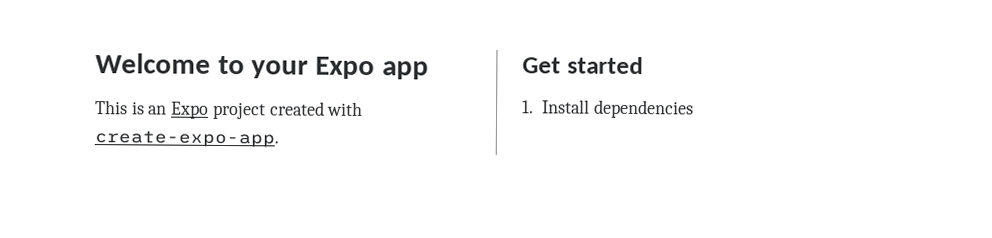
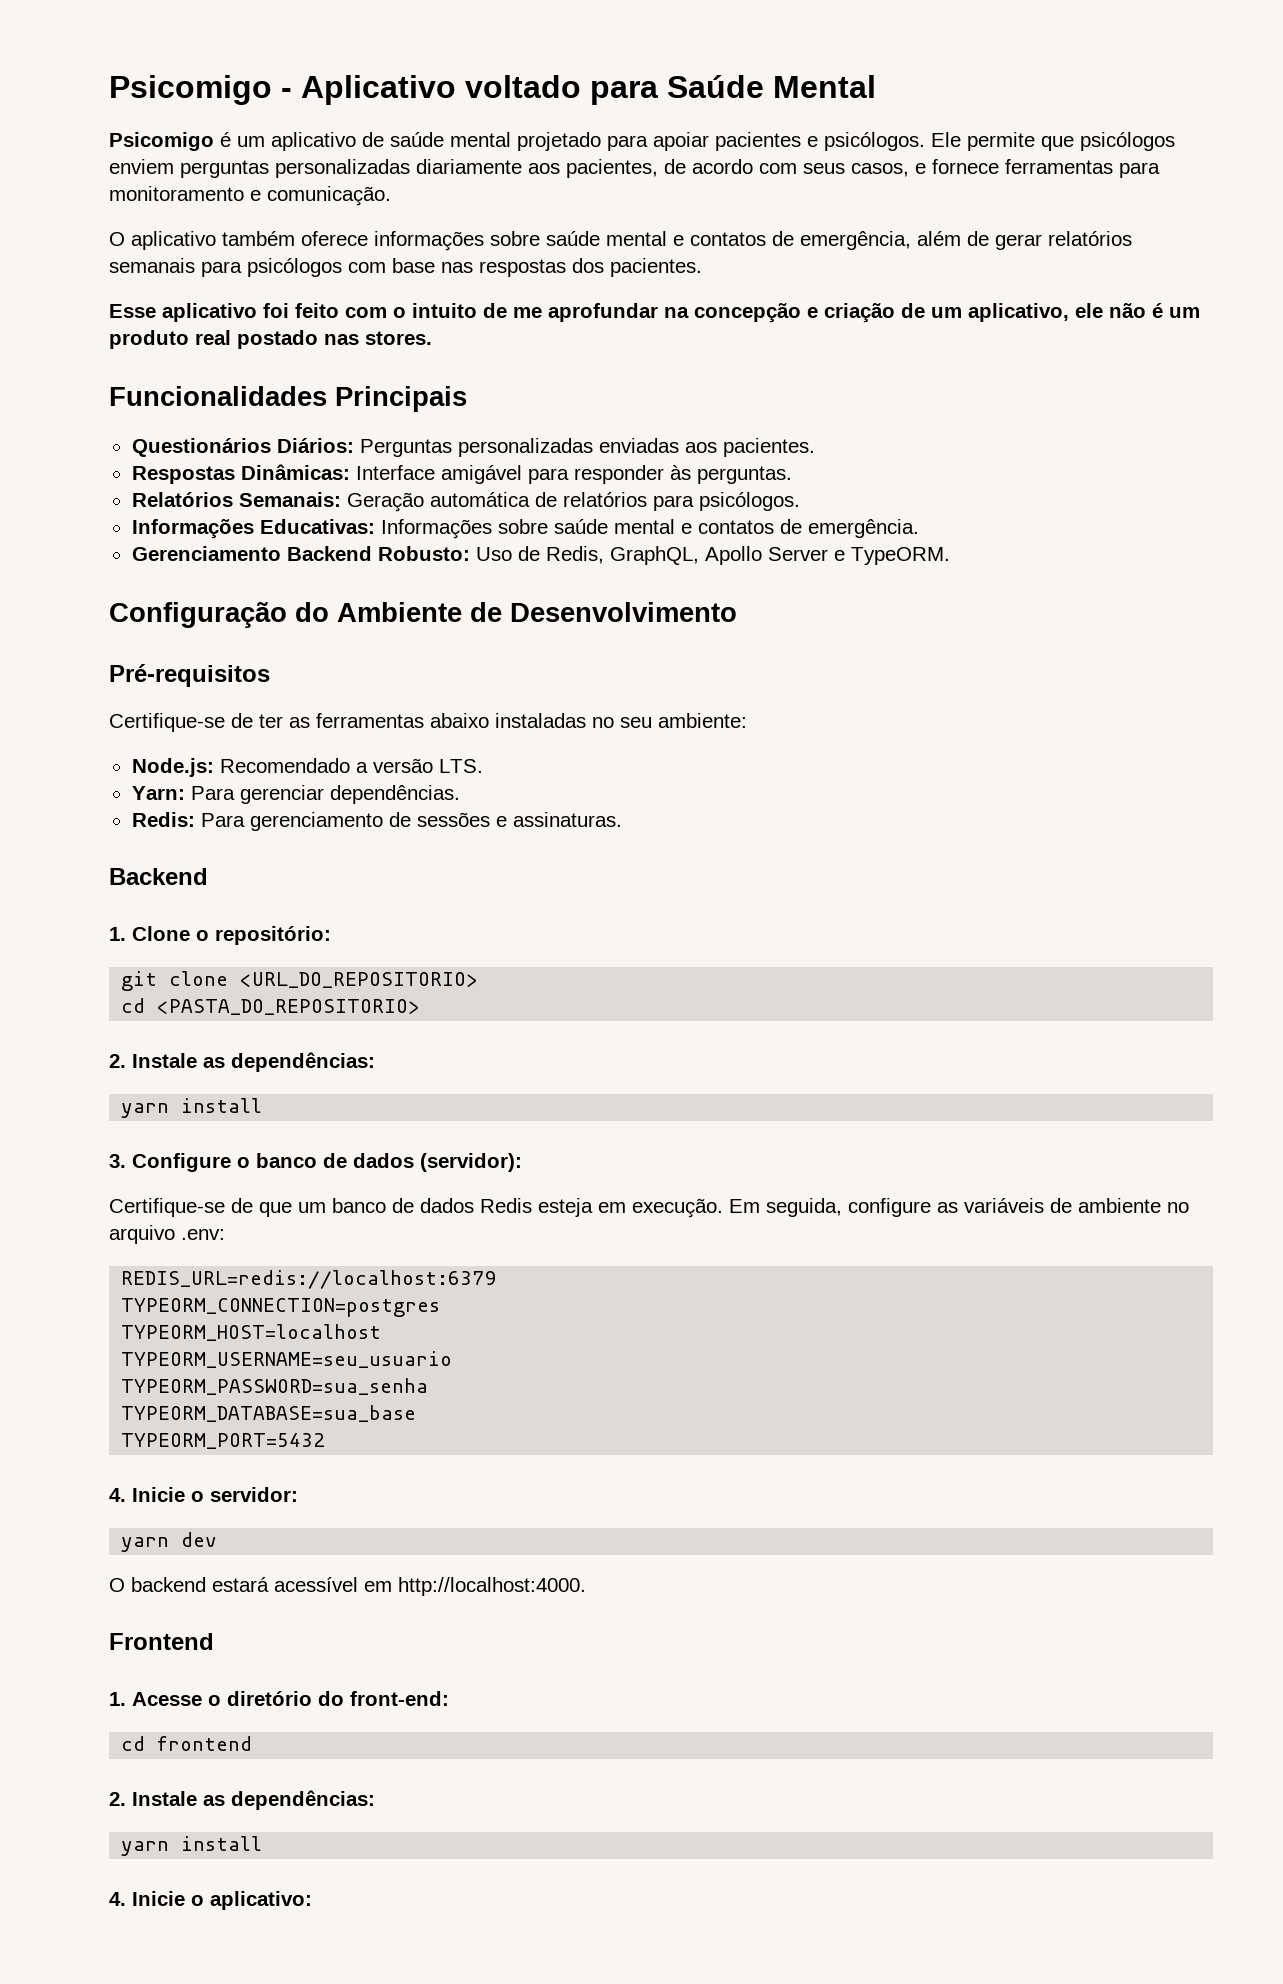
- Welcome to your Expo app
- This is an Expo project created with create-expo-app.
- Get started
- 1. Install dependencies
+ Psicomigo - Aplicativo voltado para Saúde Mental
+ Psicomigo é um aplicativo de saúde mental projetado para apoiar pacientes e psicólogos. Ele permite que psicólogos enviem perguntas personalizadas diariamente aos pacientes, de acordo com seus casos, e fornece ferramentas para monitoramento e comunicação.
+ O aplicativo também oferece informações sobre saúde mental e contatos de emergência, além de gerar relatórios semanais para psicólogos com base nas respostas dos pacientes.
+ Esse aplicativo foi feito com o intuito de me aprofundar na concepção e criação de um aplicativo, ele não é um produto real postado nas stores.
+ Funcionalidades Principais
+ Questionários Diários: Perguntas personalizadas enviadas aos pacientes.
+ Respostas Dinâmicas: Interface amigável para responder às perguntas.
+ Relatórios Semanais: Geração automática de relatórios para psicólogos.
+ Informações Educativas: Informações sobre saúde mental e contatos de emergência.
+ Gerenciamento Backend Robusto: Uso de Redis, GraphQL, Apollo Server e TypeORM.
+ Configuração do Ambiente de Desenvolvimento
+ Pré-requisitos
+ Certifique-se de ter as ferramentas abaixo instaladas no seu ambiente:
+ Node.js: Recomendado a versão LTS.
+ Yarn: Para gerenciar dependências.
+ Redis: Para gerenciamento de sessões e assinaturas.
+ Backend
+ 1. Clone o repositório:
+ git clone <URL_DO_REPOSITORIO>
+ cd <PASTA_DO_REPOSITORIO>
+ 2. Instale as dependências:
+ yarn install
+ 3. Configure o banco de dados (servidor):
+ Certifique-se de que um banco de dados Redis esteja em execução. Em seguida, configure as variáveis de ambiente no arquivo .env:
+ REDIS_URL=redis://localhost:6379
+ TYPEORM_CONNECTION=postgres
+ TYPEORM_HOST=localhost
+ TYPEORM_USERNAME=seu_usuario
+ TYPEORM_PASSWORD=sua_senha
+ TYPEORM_DATABASE=sua_base
+ TYPEORM_PORT=5432
+ 4. Inicie o servidor:
+ yarn dev
+ O backend estará acessível em http://localhost:4000.
+ Frontend
+ 1. Acesse o diretório do front-end:
+ cd frontend
+ 2. Instale as dependências:
+ yarn install
+ 4. Inicie o aplicativo:

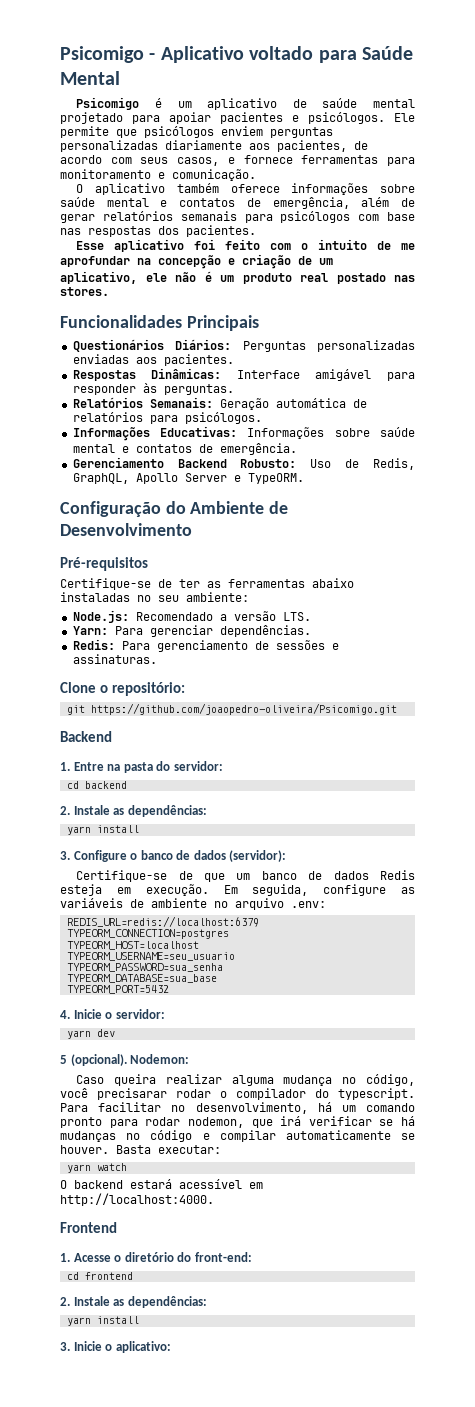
  Redis: Para gerenciamento de sessões e assinaturas.
- Backend
- 1. Clone o repositório:
+ Clone o repositório:
- git clone <URL_DO_REPOSITORIO>
- cd <PASTA_DO_REPOSITORIO>
+ git https://github.com/joaopedro-oliveira/Psicomigo.git
+ Backend
+ 1. Entre na pasta do servidor:
+ cd backend
+ 5 (opcional). Nodemon:
+ Caso queira realizar alguma mudança no código, você precisarar rodar o compilador do typescript. Para facilitar no desenvolvimento, há um comando pronto para rodar nodemon, que irá verificar se há mudanças no código e compilar automaticamente se houver. Basta executar:
+ yarn watch
- 4. Inicie o aplicativo:
+ 3. Inicie o aplicativo:

